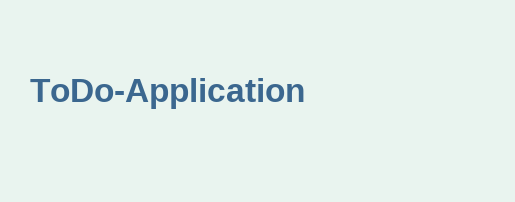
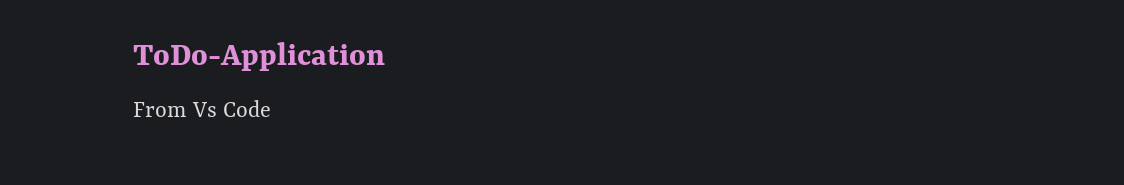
+ From Vs Code

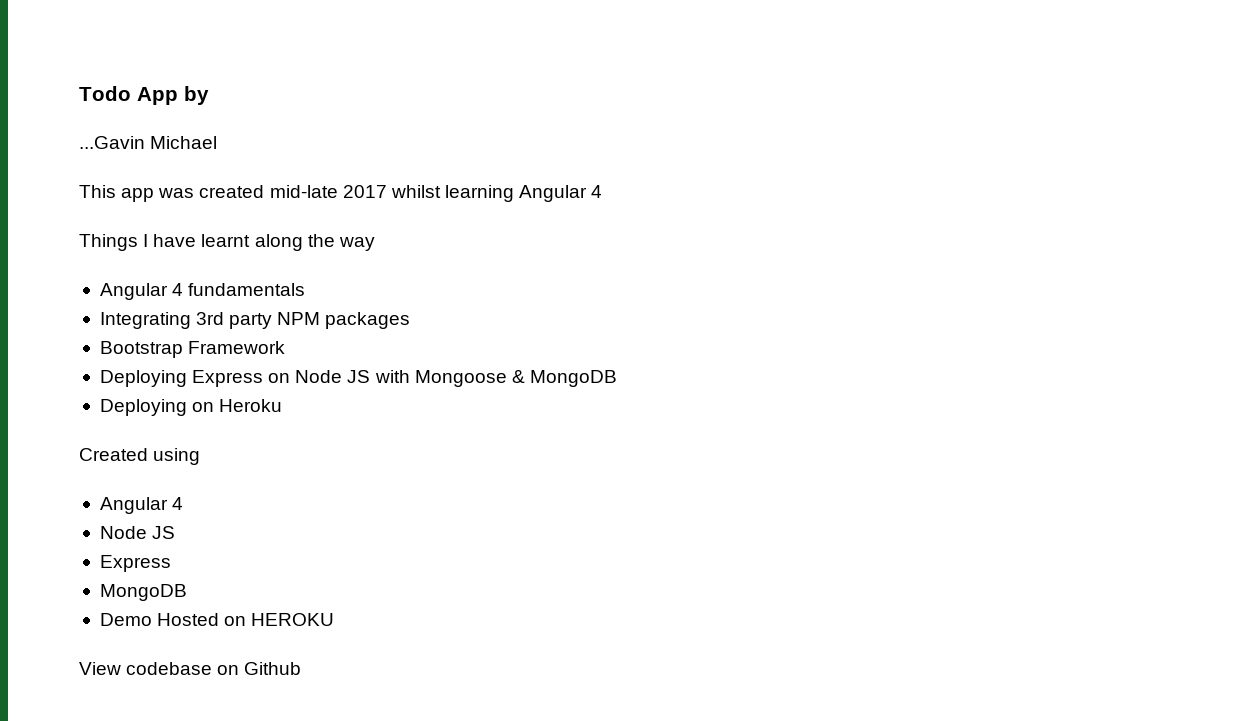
- ToDo-Application
- From Vs Code
+ Todo App by
+ ...Gavin Michael
+ This app was created mid-late 2017 whilst learning Angular 4
+ Things I have learnt along the way
+ Angular 4 fundamentals
+ Integrating 3rd party NPM packages
+ Bootstrap Framework
+ Deploying Express on Node JS with Mongoose & MongoDB
+ Deploying on Heroku
+ Created using
+ Angular 4
+ Node JS
+ Express
+ MongoDB
+ Demo Hosted on HEROKU
+ View codebase on Github

